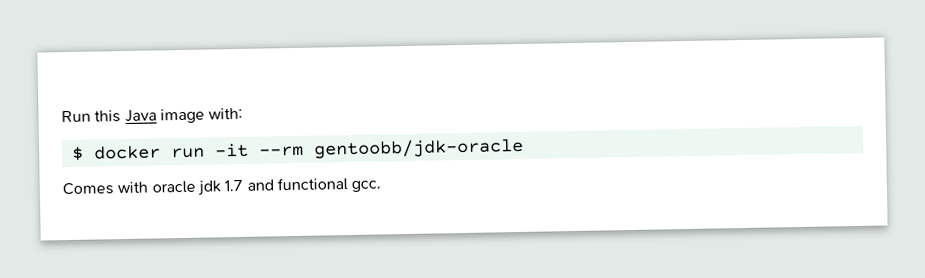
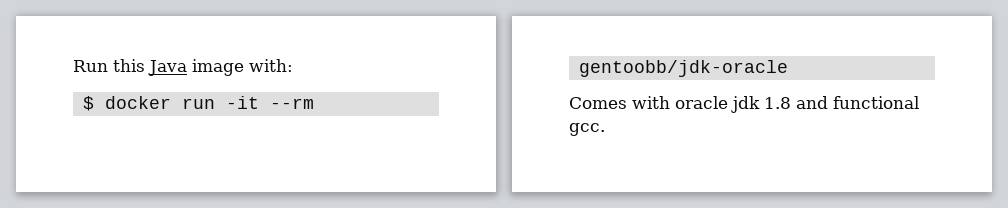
- Comes with oracle jdk 1.7 and functional gcc.
+ Comes with oracle jdk 1.8 and functional gcc.

